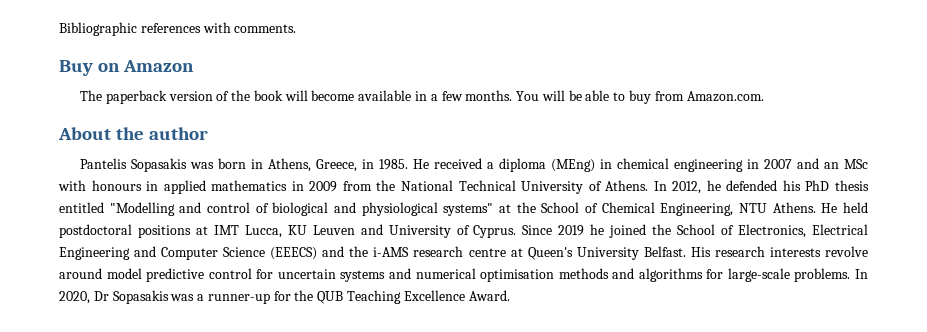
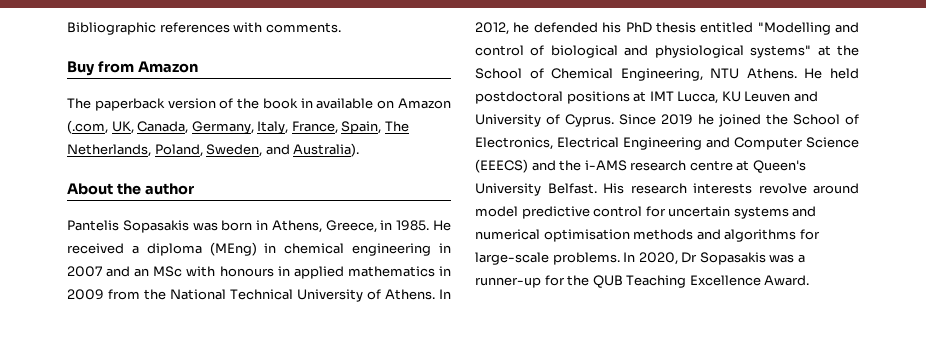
- Buy on Amazon
+ Buy from Amazon
- The paperback version of the book will become available in a few months. You will be able to buy from Amazon.com.
+ The paperback version of the book in available on Amazon (.com, UK, Canada, Germany, Italy, France, Spain, The Netherlands, Poland, Sweden, and Australia).

